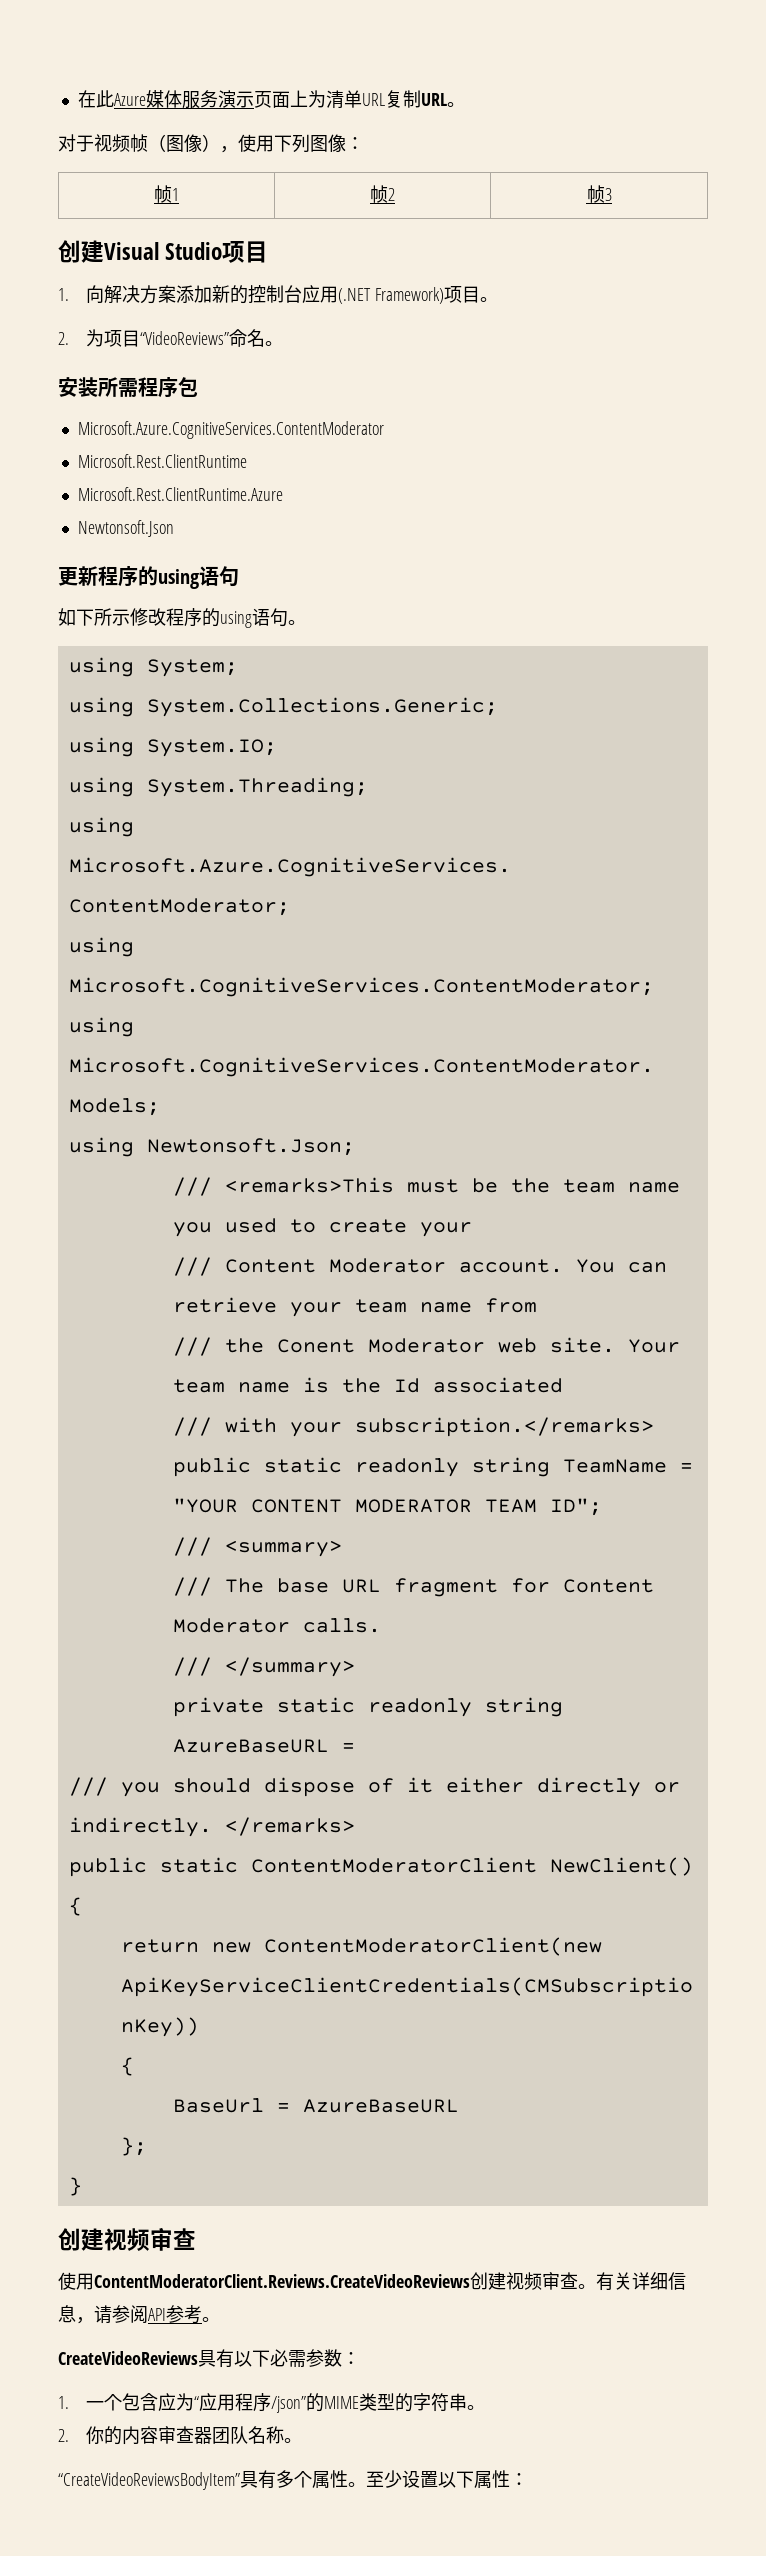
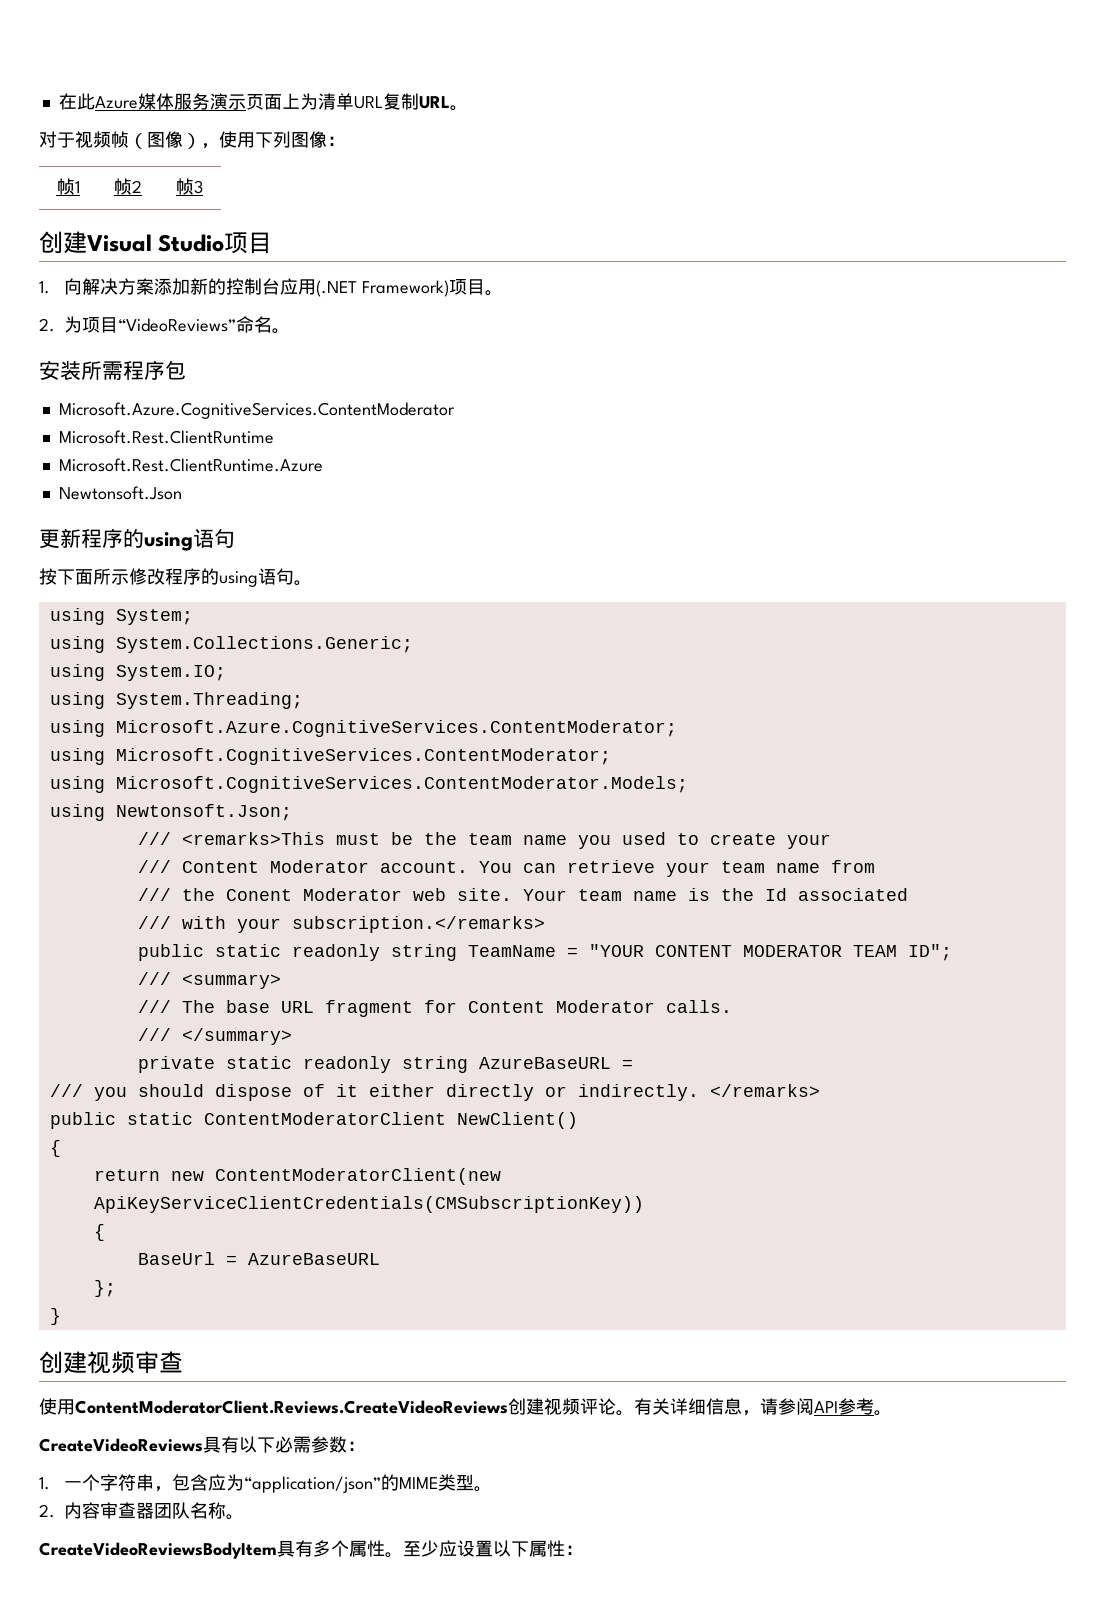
- 如下所示修改程序的using语句。
+ 按下面所示修改程序的using语句。
- 使用ContentModeratorClient.Reviews.CreateVideoReviews创建视频审查。
+ 使用ContentModeratorClient.Reviews.CreateVideoReviews创建视频评论。
- 1.一个包含应为“应用程序/json”的MIME类型的字符串。
- 2.你的内容审查器团队名称。
+ 1.一个字符串，包含应为“application/json”的MIME类型。
+ 2.内容审查器团队名称。
- “CreateVideoReviewsBodyItem”具有多个属性。
+ CreateVideoReviewsBodyItem具有多个属性。
- 至少设置以下属性：
+ 至少应设置以下属性：

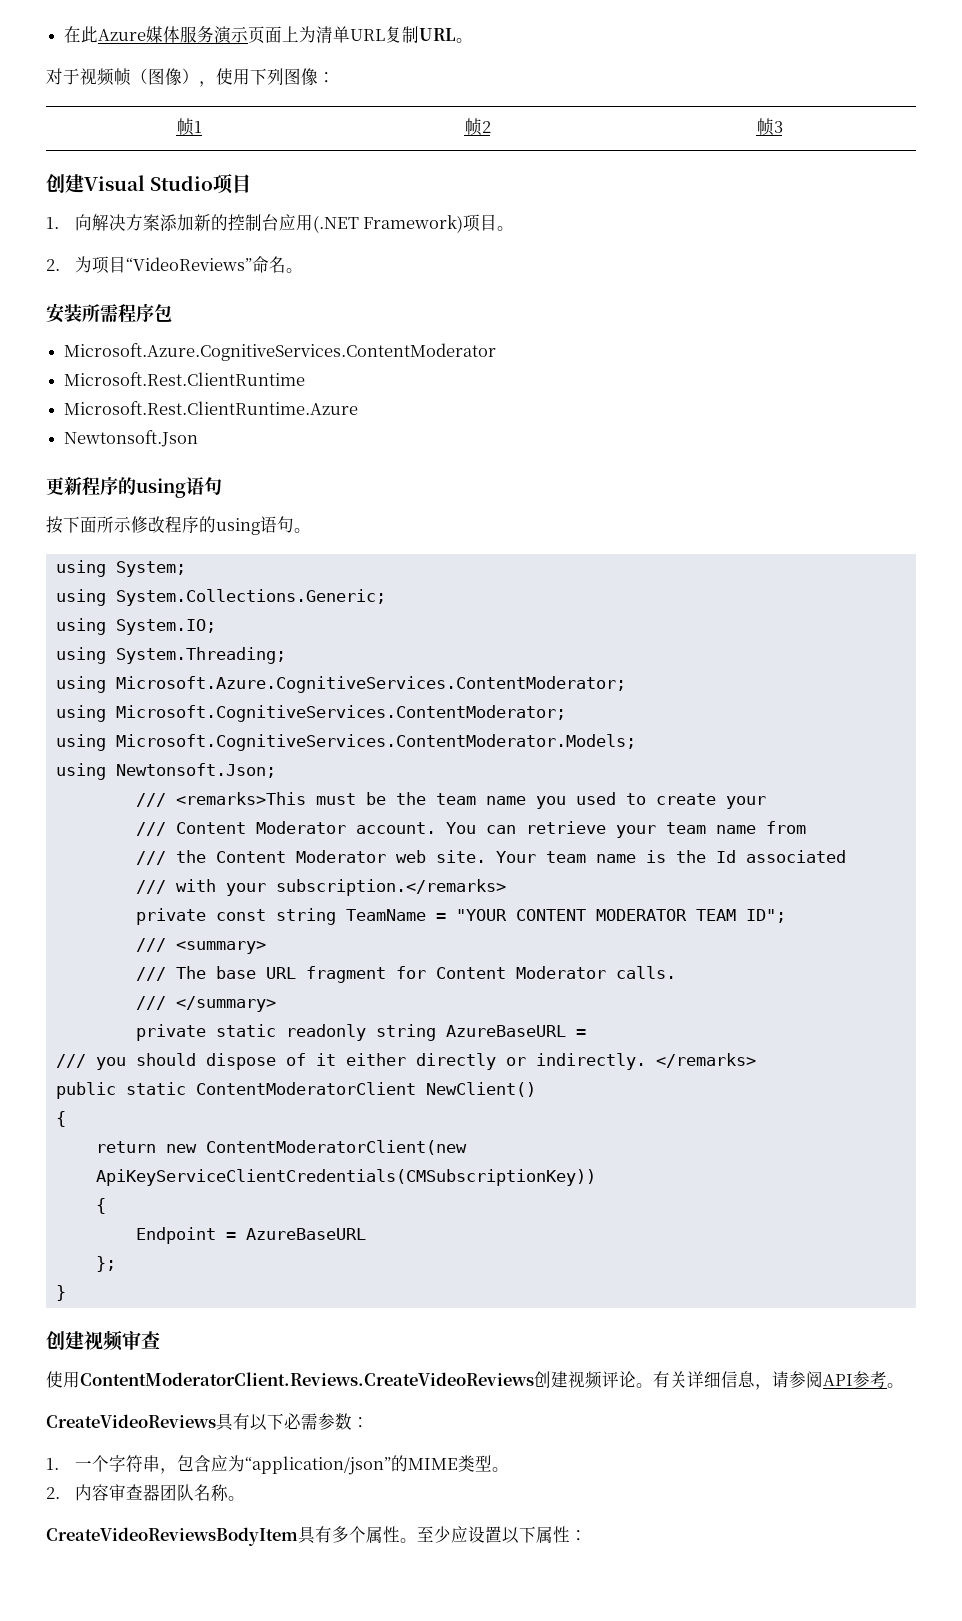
- /// the Conent Moderator web site.
+ /// the Content Moderator web site.
- public static readonly string TeamName = "YOUR CONTENT MODERATOR TEAM ID";
+ private const string TeamName = "YOUR CONTENT MODERATOR TEAM ID";
- BaseUrl = AzureBaseURL
+ Endpoint = AzureBaseURL

